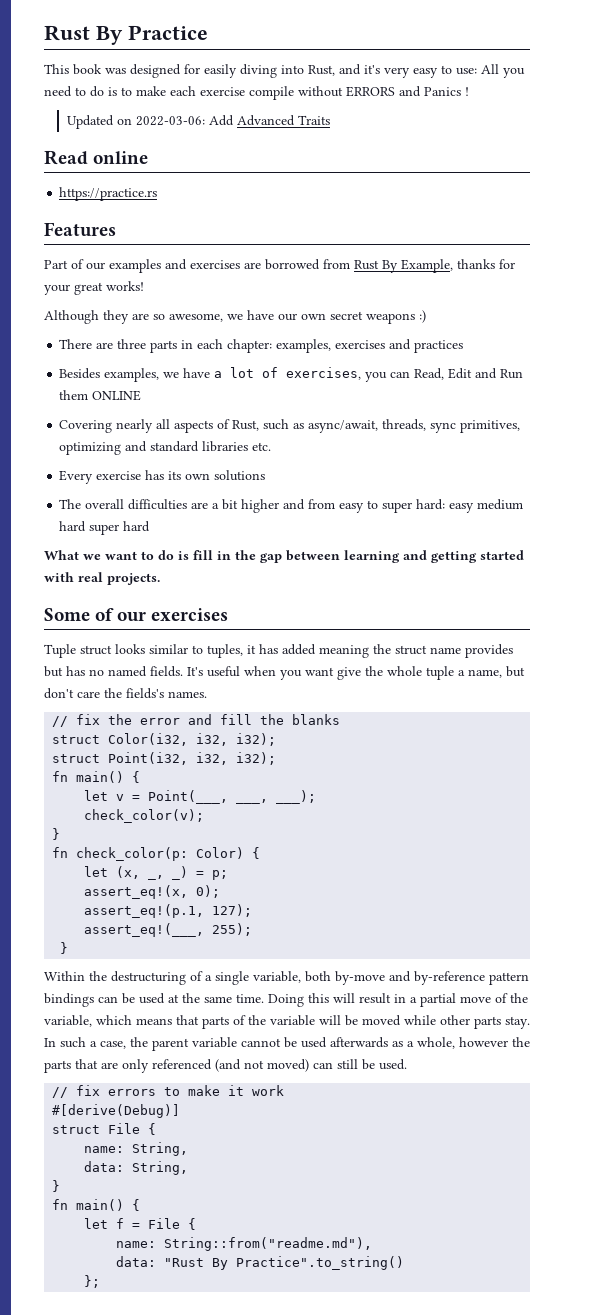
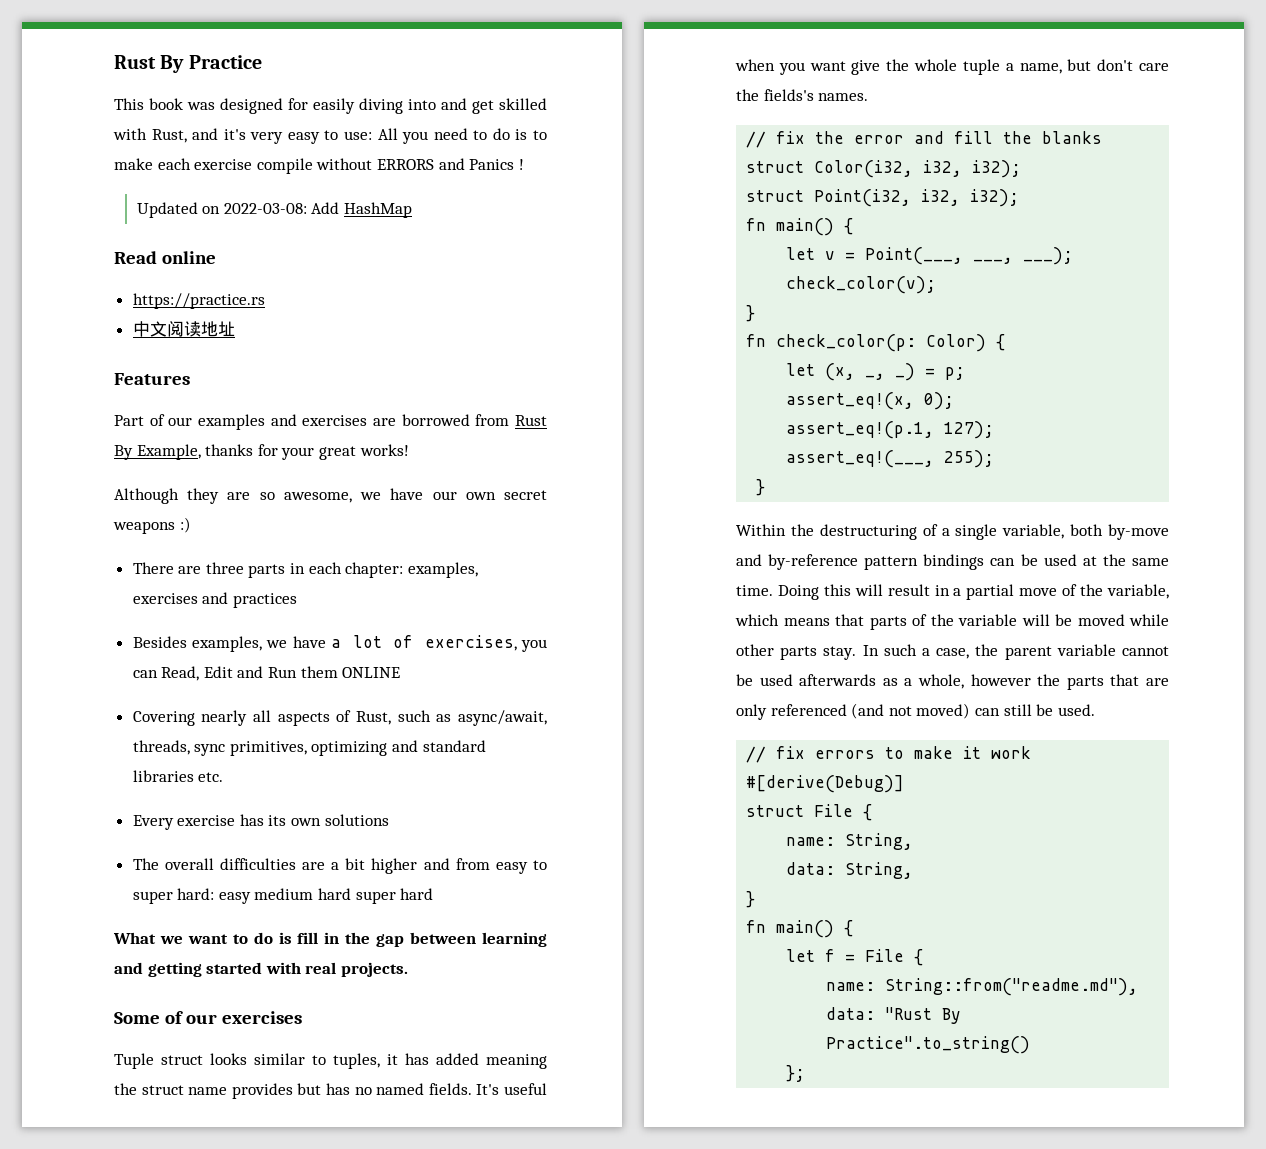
- This book was designed for easily diving into Rust, and it's very easy to use: All you need to do is to make each exercise compile without ERRORS and Panics !
+ This book was designed for easily diving into and get skilled with Rust, and it's very easy to use: All you need to do is to make each exercise compile without ERRORS and Panics !
- Updated on 2022-03-06: Add Advanced Traits
+ Updated on 2022-03-08: Add HashMap
+ 中文阅读地址

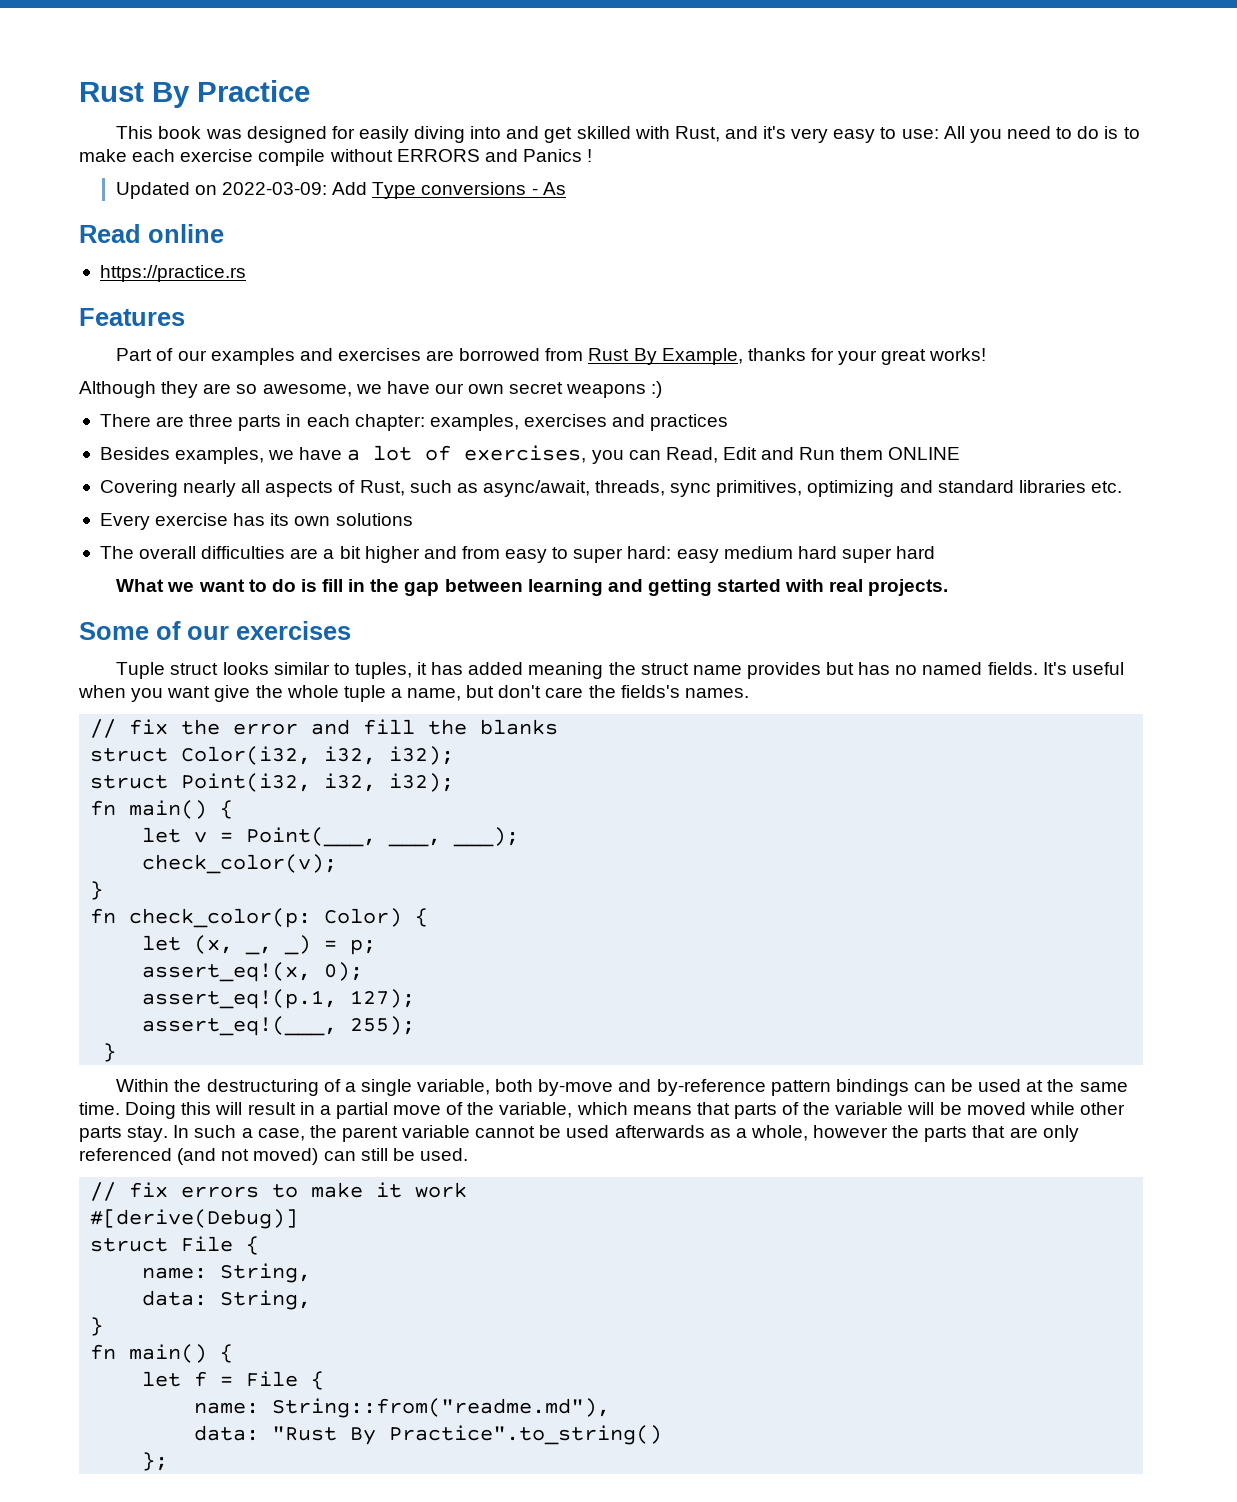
- Updated on 2022-03-08: Add HashMap
+ Updated on 2022-03-09: Add Type conversions - As
- 中文阅读地址

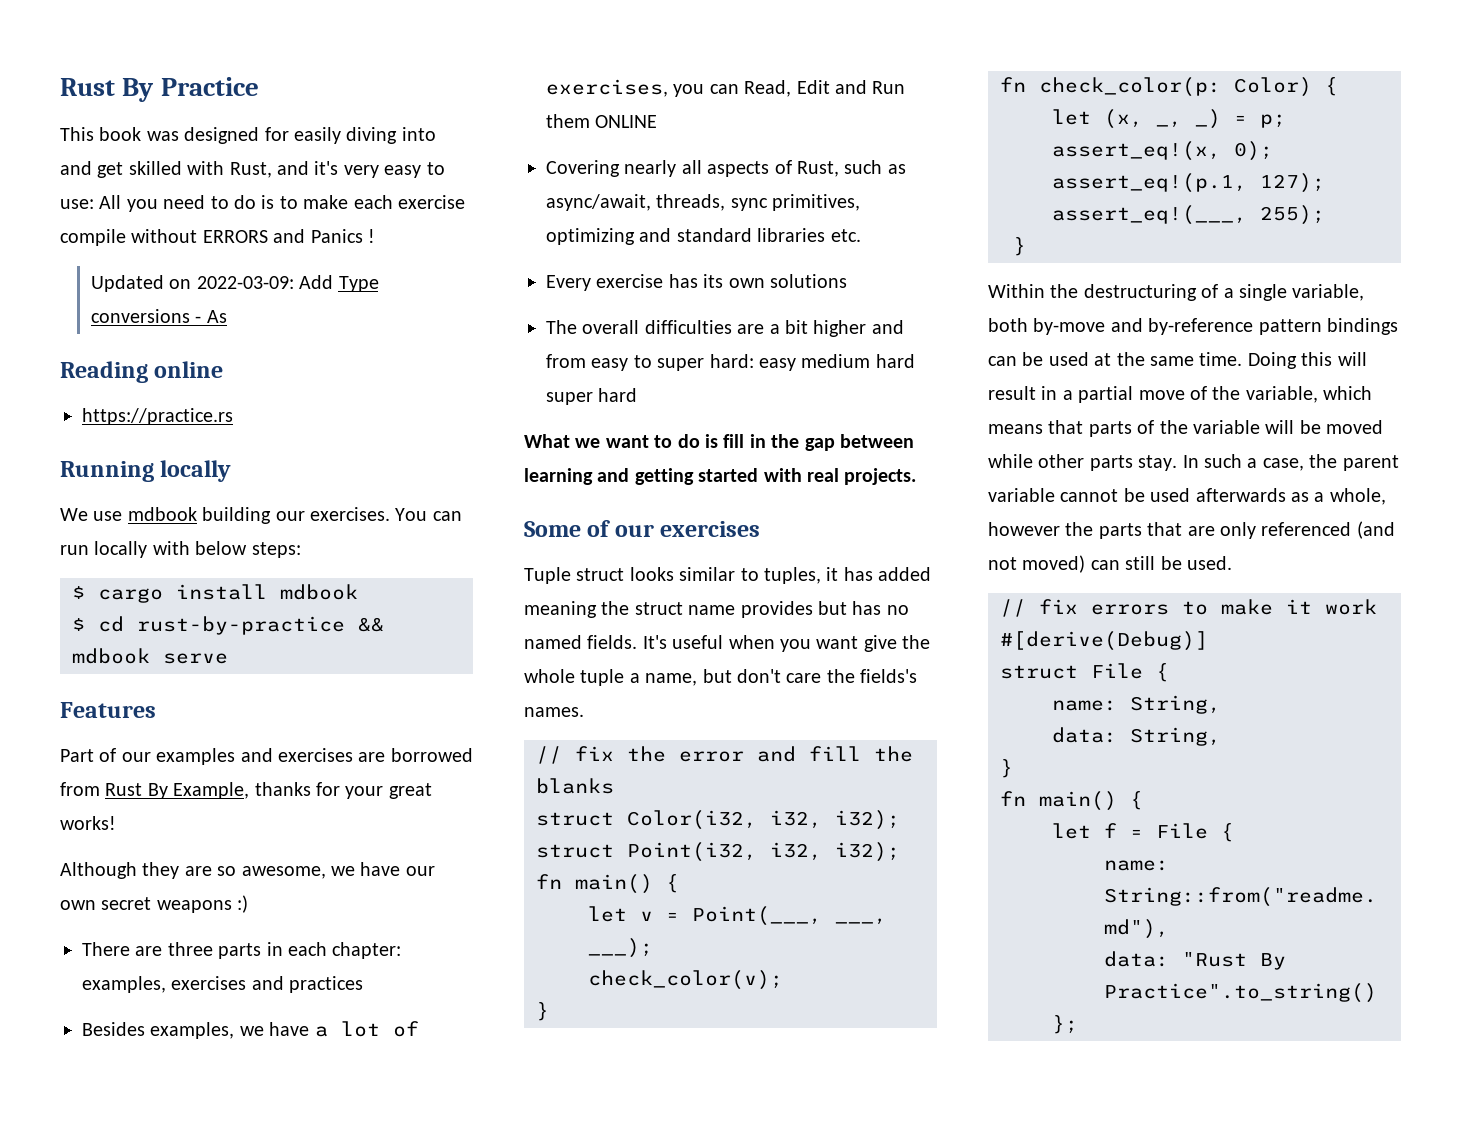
- Read online
+ Reading online
+ Running locally
+ We use mdbook building our exercises. You can run locally with below steps:
+ $ cargo install mdbook
+ $ cd rust-by-practice && mdbook serve

